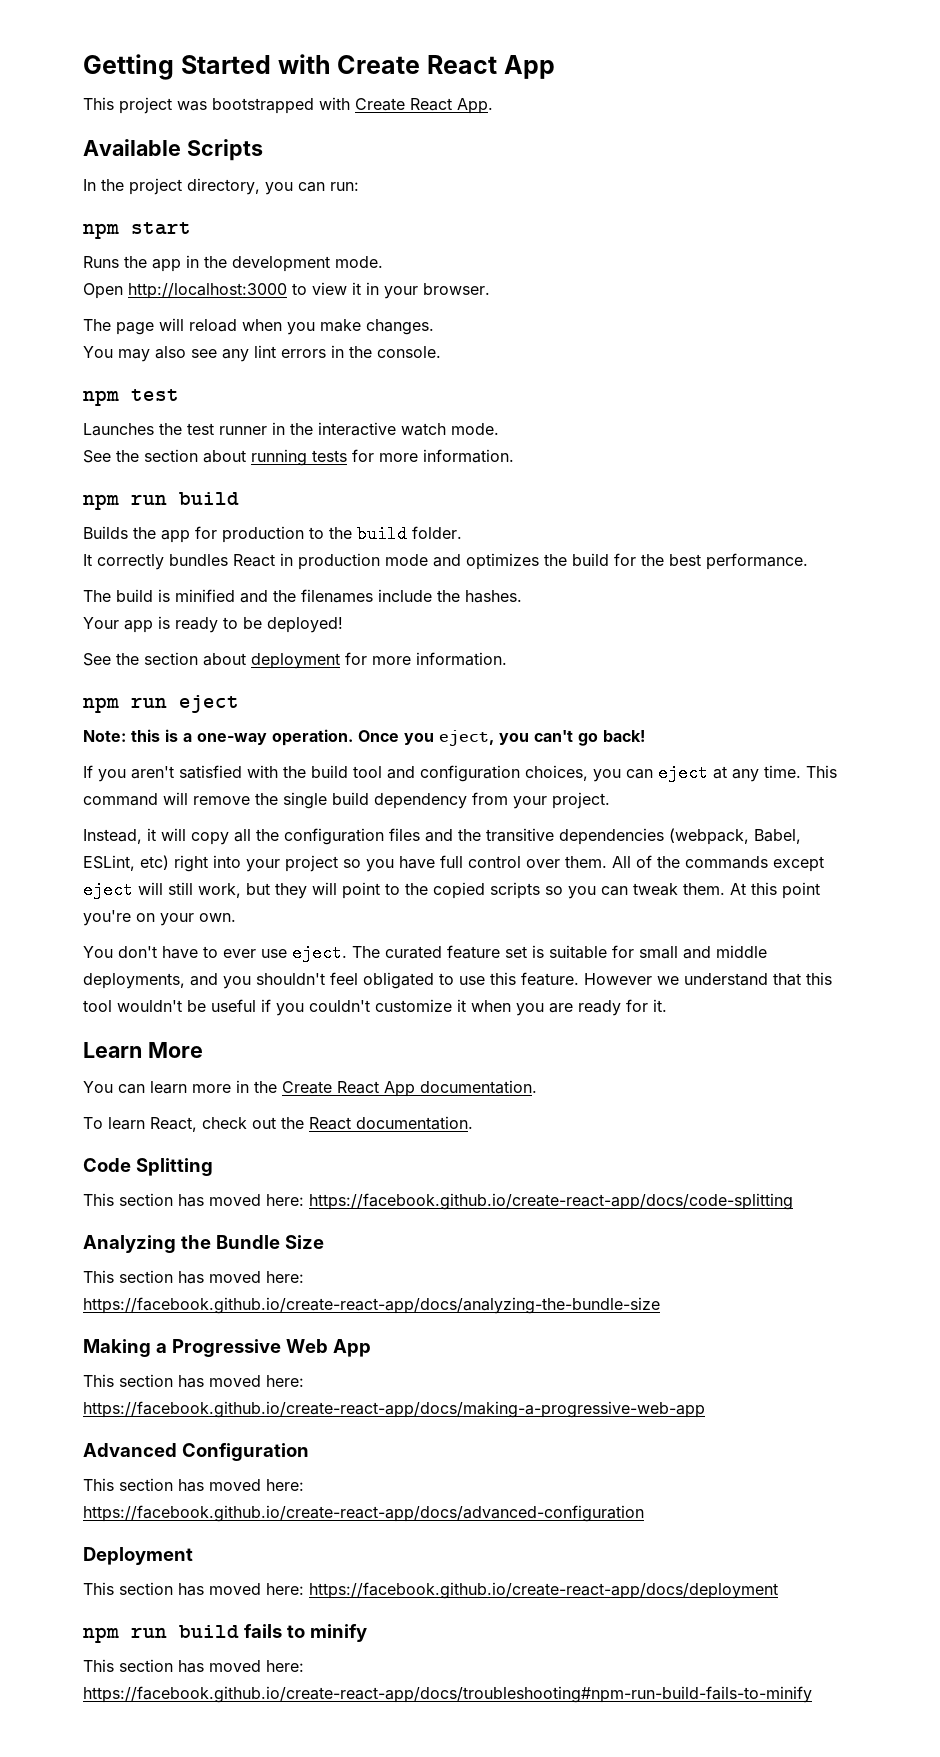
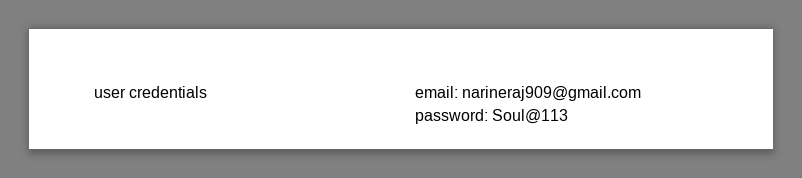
- Getting Started with Create React App
- This project was bootstrapped with Create React App.
- Available Scripts
- In the project directory, you can run:
- npm start
- Runs the app in the development mode.
- Open http://localhost:3000 to view it in your browser.
- The page will reload when you make changes.
- You may also see any lint errors in the console.
- npm test
- Launches the test runner in the interactive watch mode.
- See the section about running tests for more information.
- npm run build
- Builds the app for production to the build folder.
- It correctly bundles React in production mode and optimizes the build for the best performance.
- The build is minified and the filenames include the hashes.
- Your app is ready to be deployed!
- See the section about deployment for more information.
- npm run eject
- Note: this is a one-way operation. Once you eject, you can't go back!
- If you aren't satisfied with the build tool and configuration choices, you can eject at any time. This command will remove the single build dependency from your project.
- Instead, it will copy all the configuration files and the transitive dependencies (webpack, Babel, ESLint, etc) right into your project so you have full control over them. All of the commands except eject will still work, but they will point to the copied scripts so you can tweak them. At this point you're on your own.
- You don't have to ever use eject. The curated feature set is suitable for small and middle deployments, and you shouldn't feel obligated to use this feature. However we understand that this tool wouldn't be useful if you couldn't customize it when you are ready for it.
- Learn More
- You can learn more in the Create React App documentation.
- To learn React, check out the React documentation.
- Code Splitting
- This section has moved here: https://facebook.github.io/create-react-app/docs/code-splitting
- Analyzing the Bundle Size
- This section has moved here: https://facebook.github.io/create-react-app/docs/analyzing-the-bundle-size
- Making a Progressive Web App
- This section has moved here: https://facebook.github.io/create-react-app/docs/making-a-progressive-web-app
- Advanced Configuration
- This section has moved here: https://facebook.github.io/create-react-app/docs/advanced-configuration
- Deployment
- This section has moved here: https://facebook.github.io/create-react-app/docs/deployment
- npm run build fails to minify
- This section has moved here: https://facebook.github.io/create-react-app/docs/troubleshooting#npm-run-build-fails-to-minify
+ user credentials
+ email: narineraj909@gmail.com password: Soul@113

